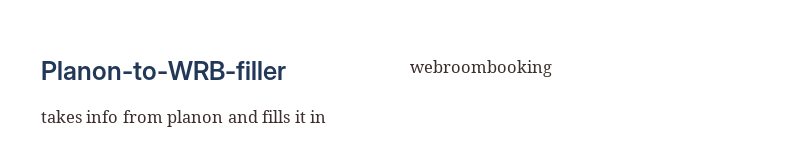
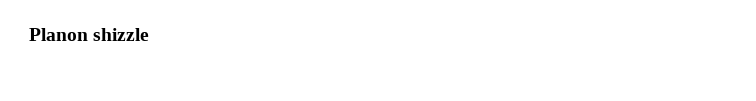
- Planon-to-WRB-filler
- takes info from planon and fills it in webroombooking
+ Planon shizzle

